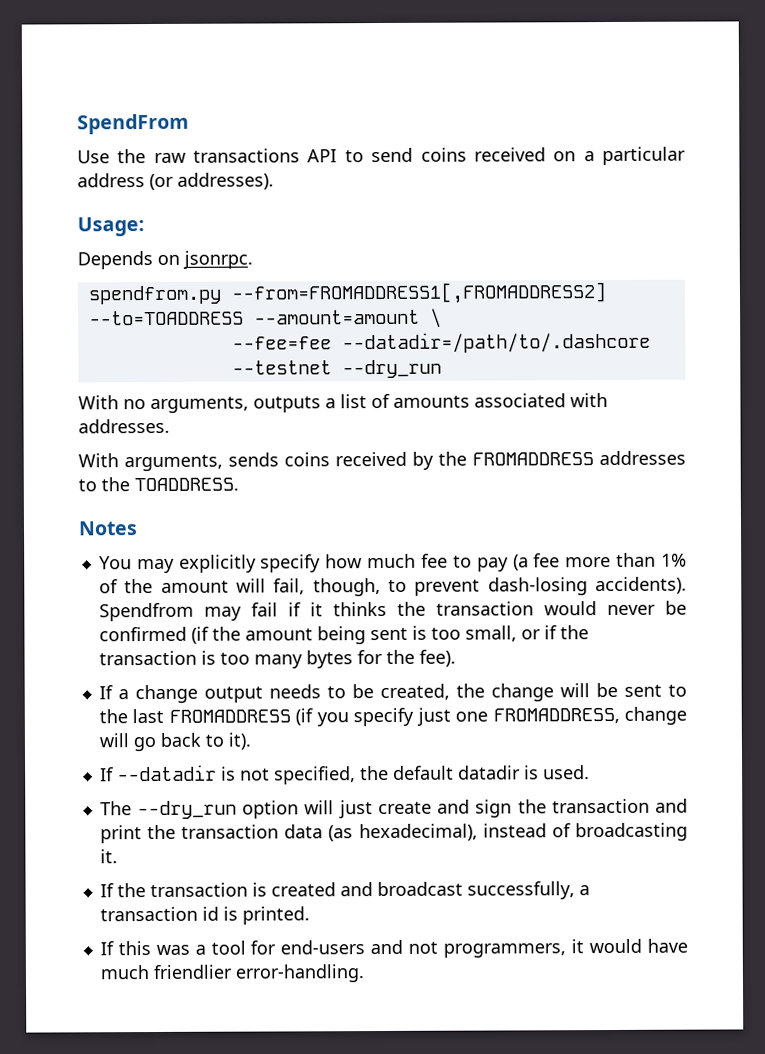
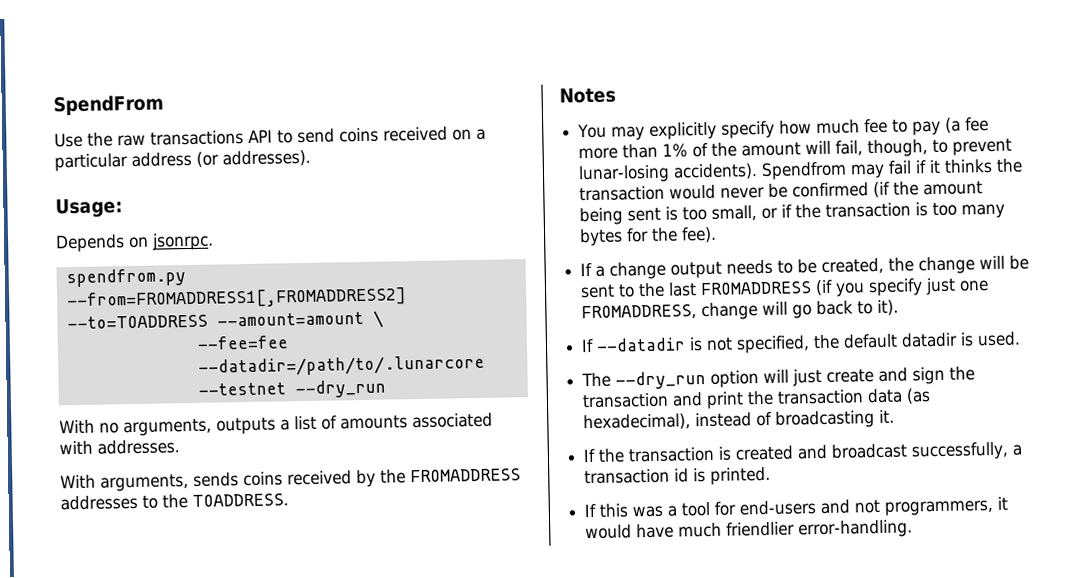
- --fee=fee --datadir=/path/to/.dashcore --testnet --dry_run
+ --fee=fee --datadir=/path/to/.lunarcore --testnet --dry_run
- You may explicitly specify how much fee to pay (a fee more than 1% of the amount will fail, though, to prevent dash-losing accidents).
+ You may explicitly specify how much fee to pay (a fee more than 1% of the amount will fail, though, to prevent lunar-losing accidents).

